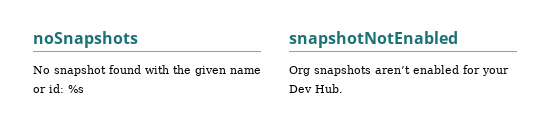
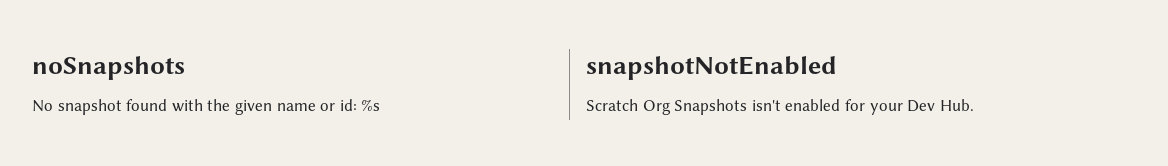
- Org snapshots aren’t enabled for your Dev Hub.
+ Scratch Org Snapshots isn't enabled for your Dev Hub.

